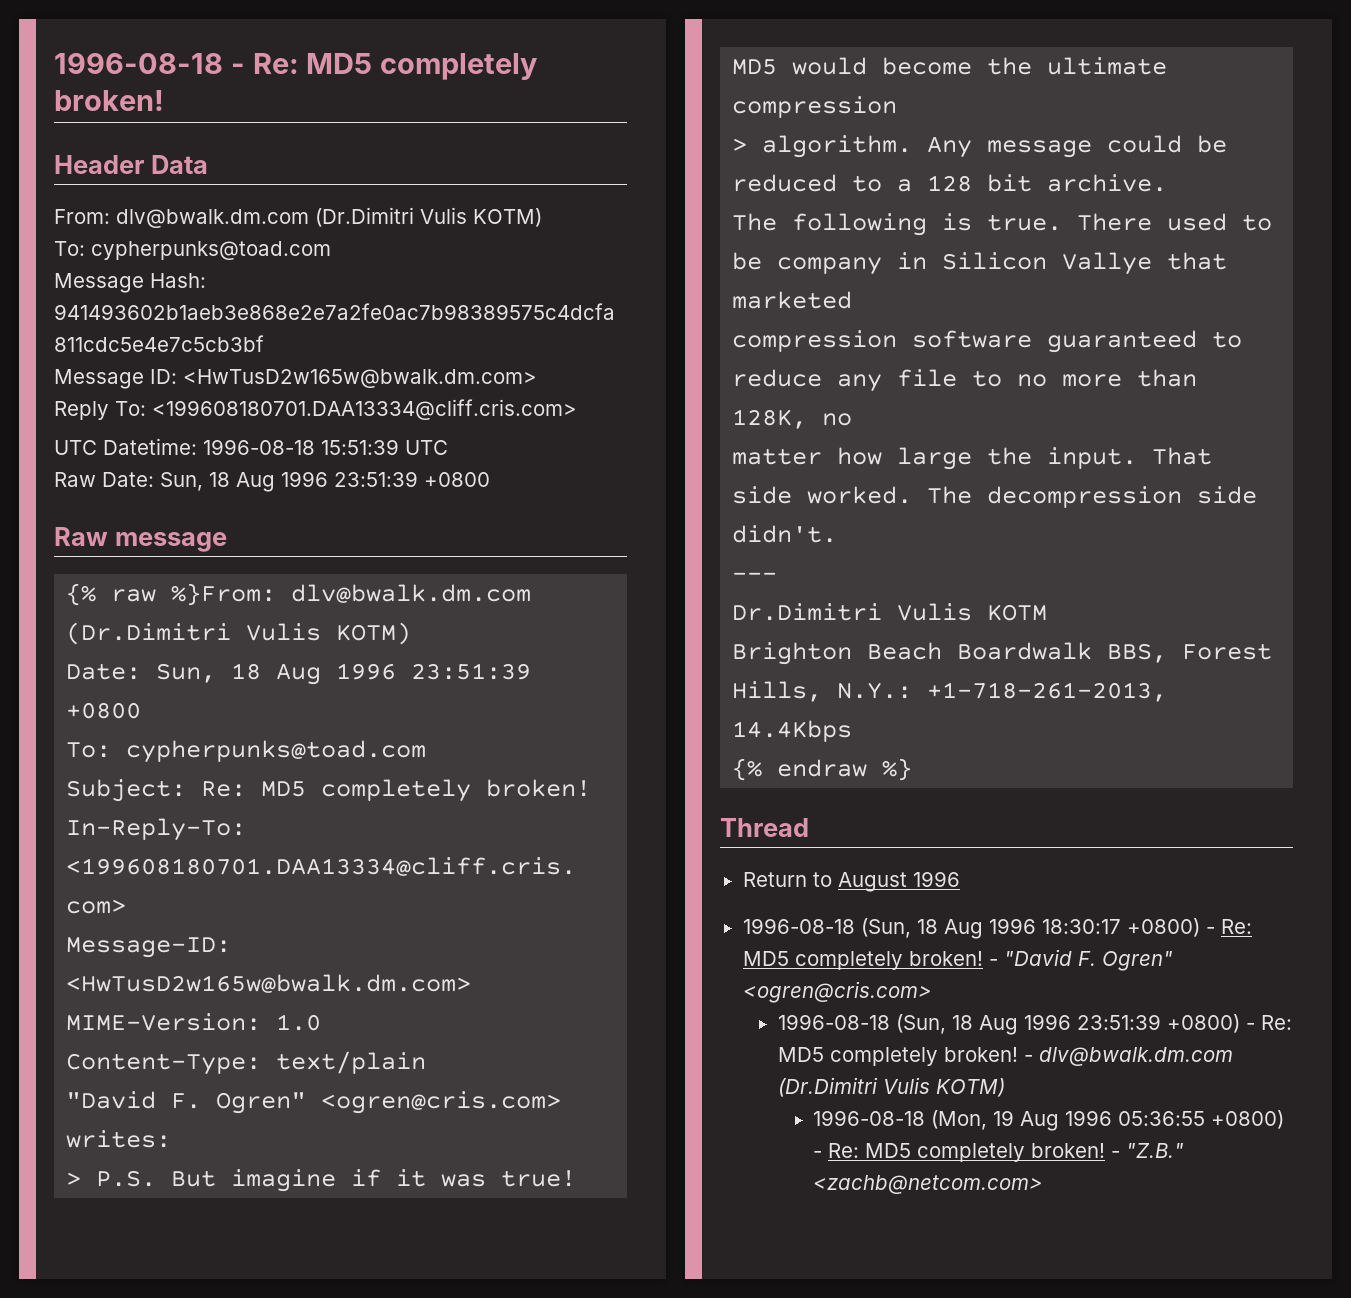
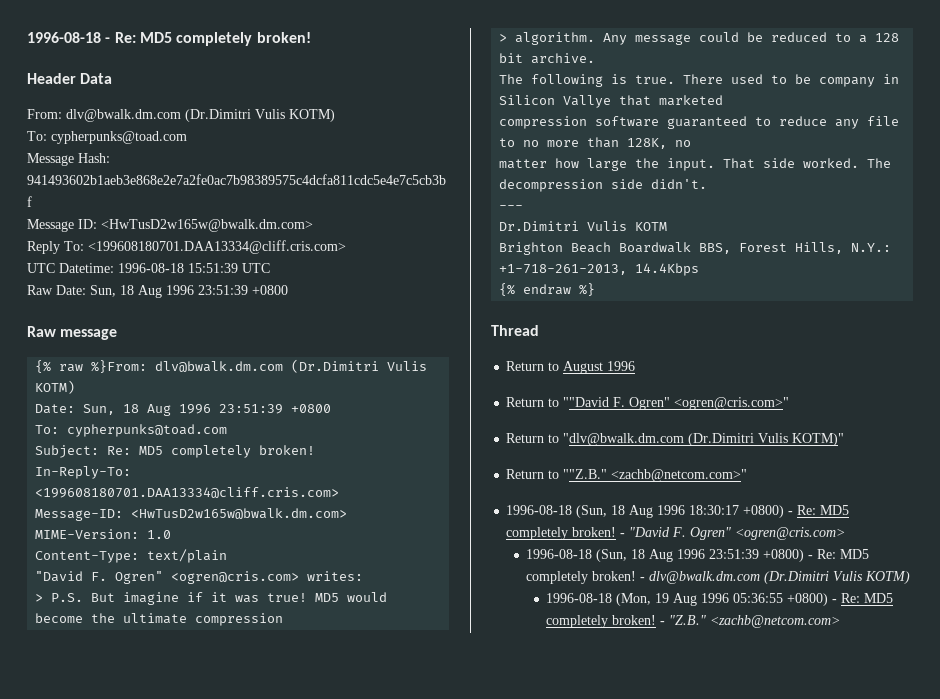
+ Return to ""David F. Ogren" <ogren@cris.com>"
+ Return to "dlv@bwalk.dm.com (Dr.Dimitri Vulis KOTM)"
+ Return to ""Z.B." <zachb@netcom.com>"

